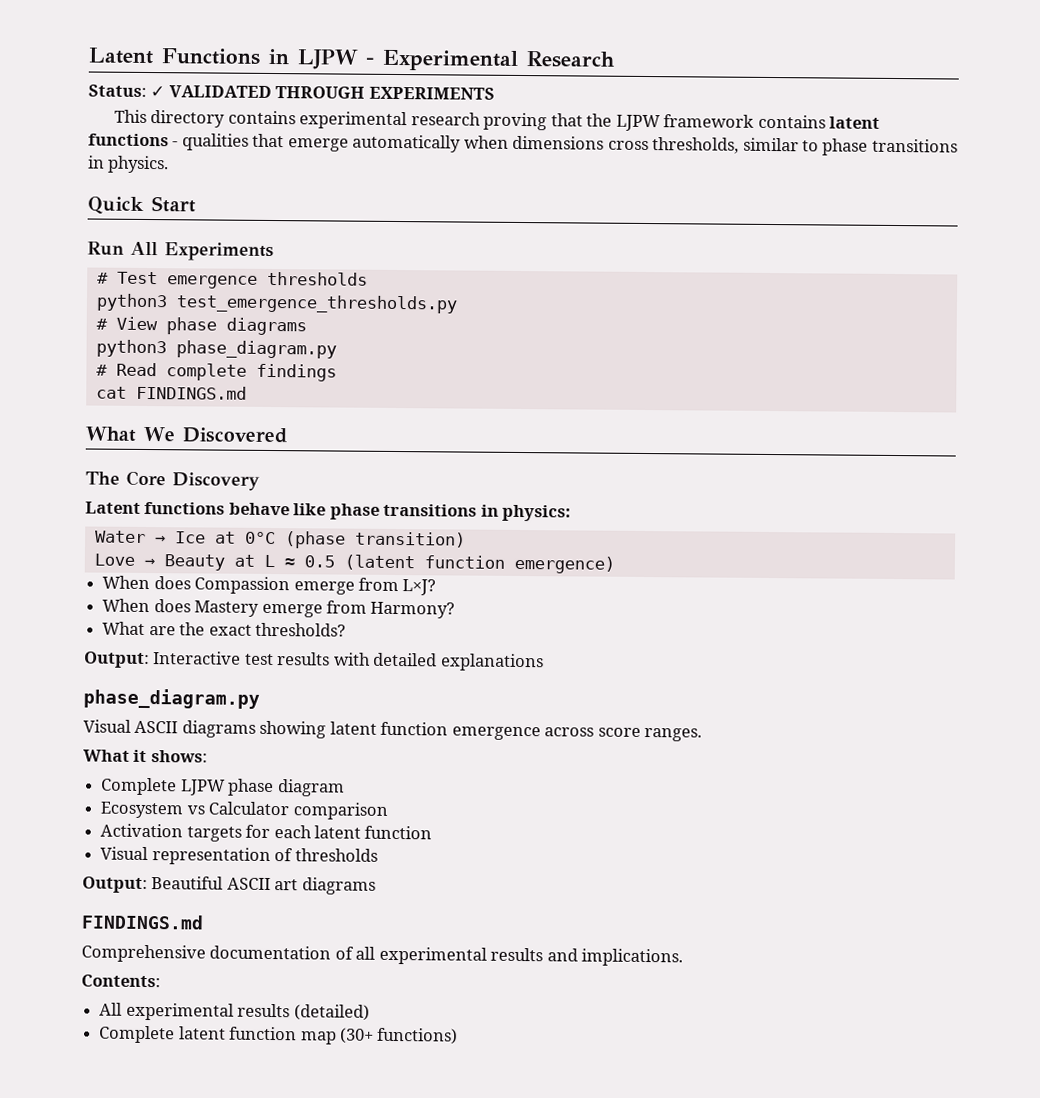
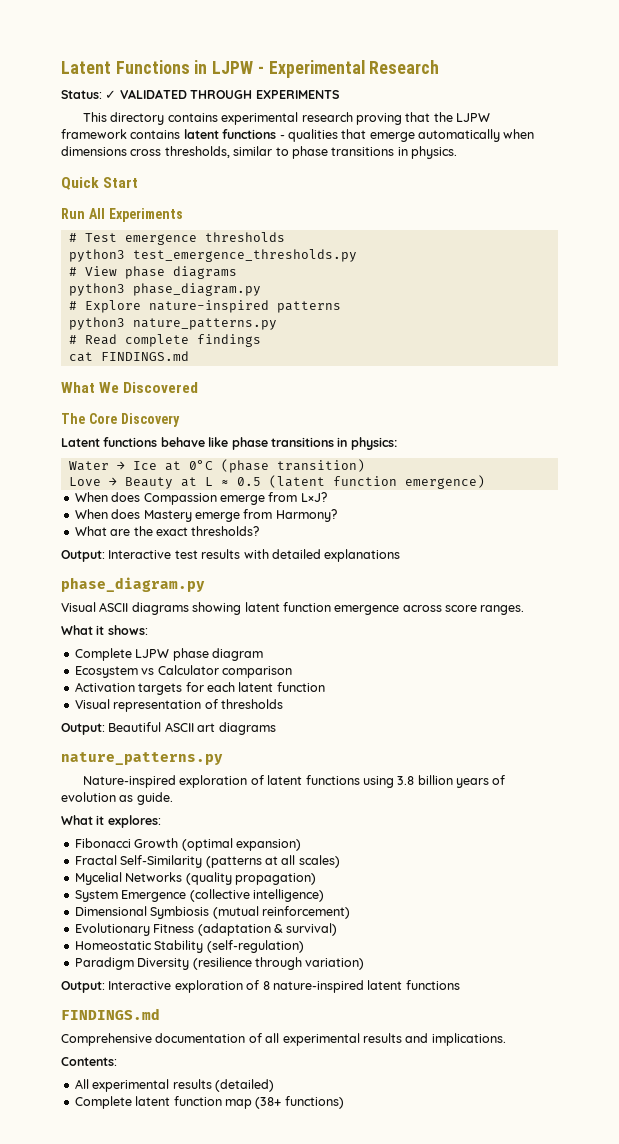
+ # Explore nature-inspired patterns
+ python3 nature_patterns.py
  Output: Beautiful ASCII art diagrams
+ nature_patterns.py
+ Nature-inspired exploration of latent functions using 3.8 billion years of evolution as guide.
+ What it explores:
+ Fibonacci Growth (optimal expansion)
+ Fractal Self-Similarity (patterns at all scales)
+ Mycelial Networks (quality propagation)
+ System Emergence (collective intelligence)
+ Dimensional Symbiosis (mutual reinforcement)
+ Evolutionary Fitness (adaptation & survival)
+ Homeostatic Stability (self-regulation)
+ Paradigm Diversity (resilience through variation)
+ Output: Interactive exploration of 8 nature-inspired latent functions
- Complete latent function map (30+ functions)
+ Complete latent function map (38+ functions)

